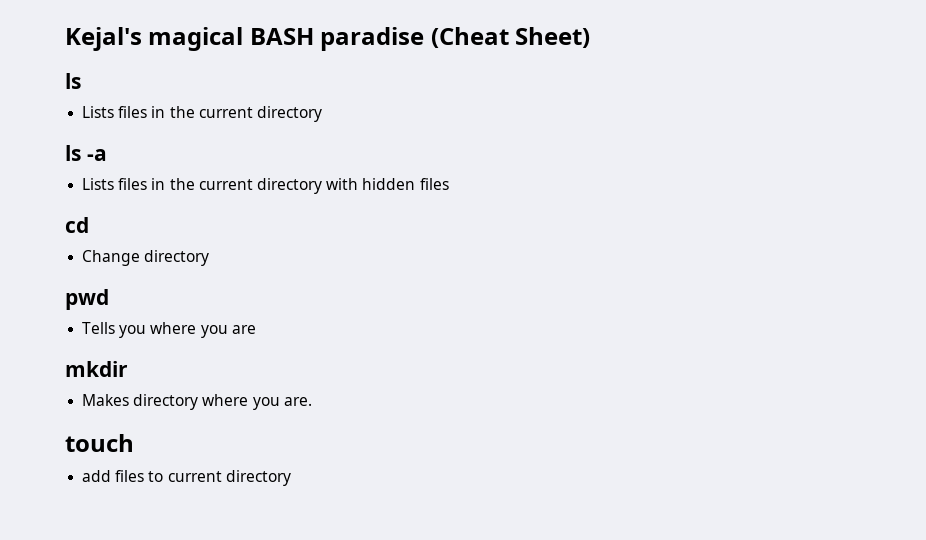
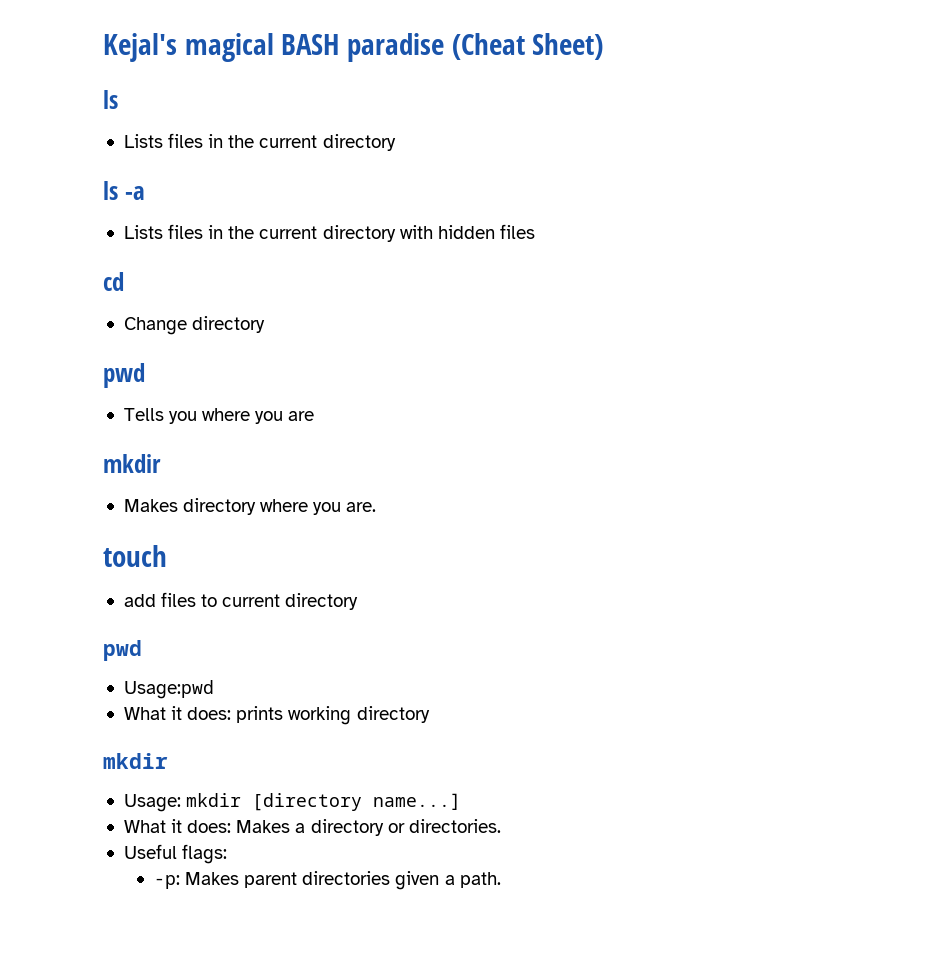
  add files to current directory
+ pwd
+ Usage:pwd
+ What it does: prints working directory
+ mkdir
+ Usage: mkdir [directory name...]
+ What it does: Makes a directory or directories.
+ Useful flags:
+ -p: Makes parent directories given a path.

